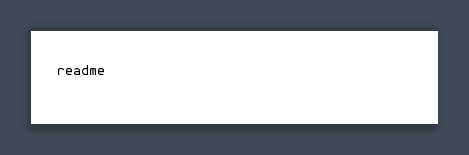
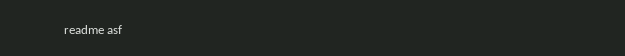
- readme
+ readme asf

